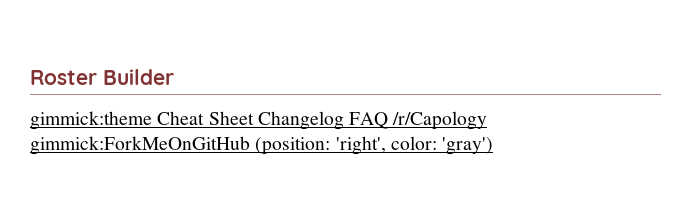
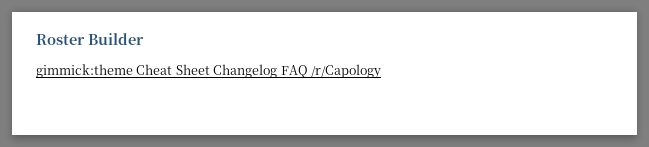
- gimmick:theme Cheat Sheet Changelog FAQ /r/Capology gimmick:ForkMeOnGitHub (position: 'right', color: 'gray')
+ gimmick:theme Cheat Sheet Changelog FAQ /r/Capology

